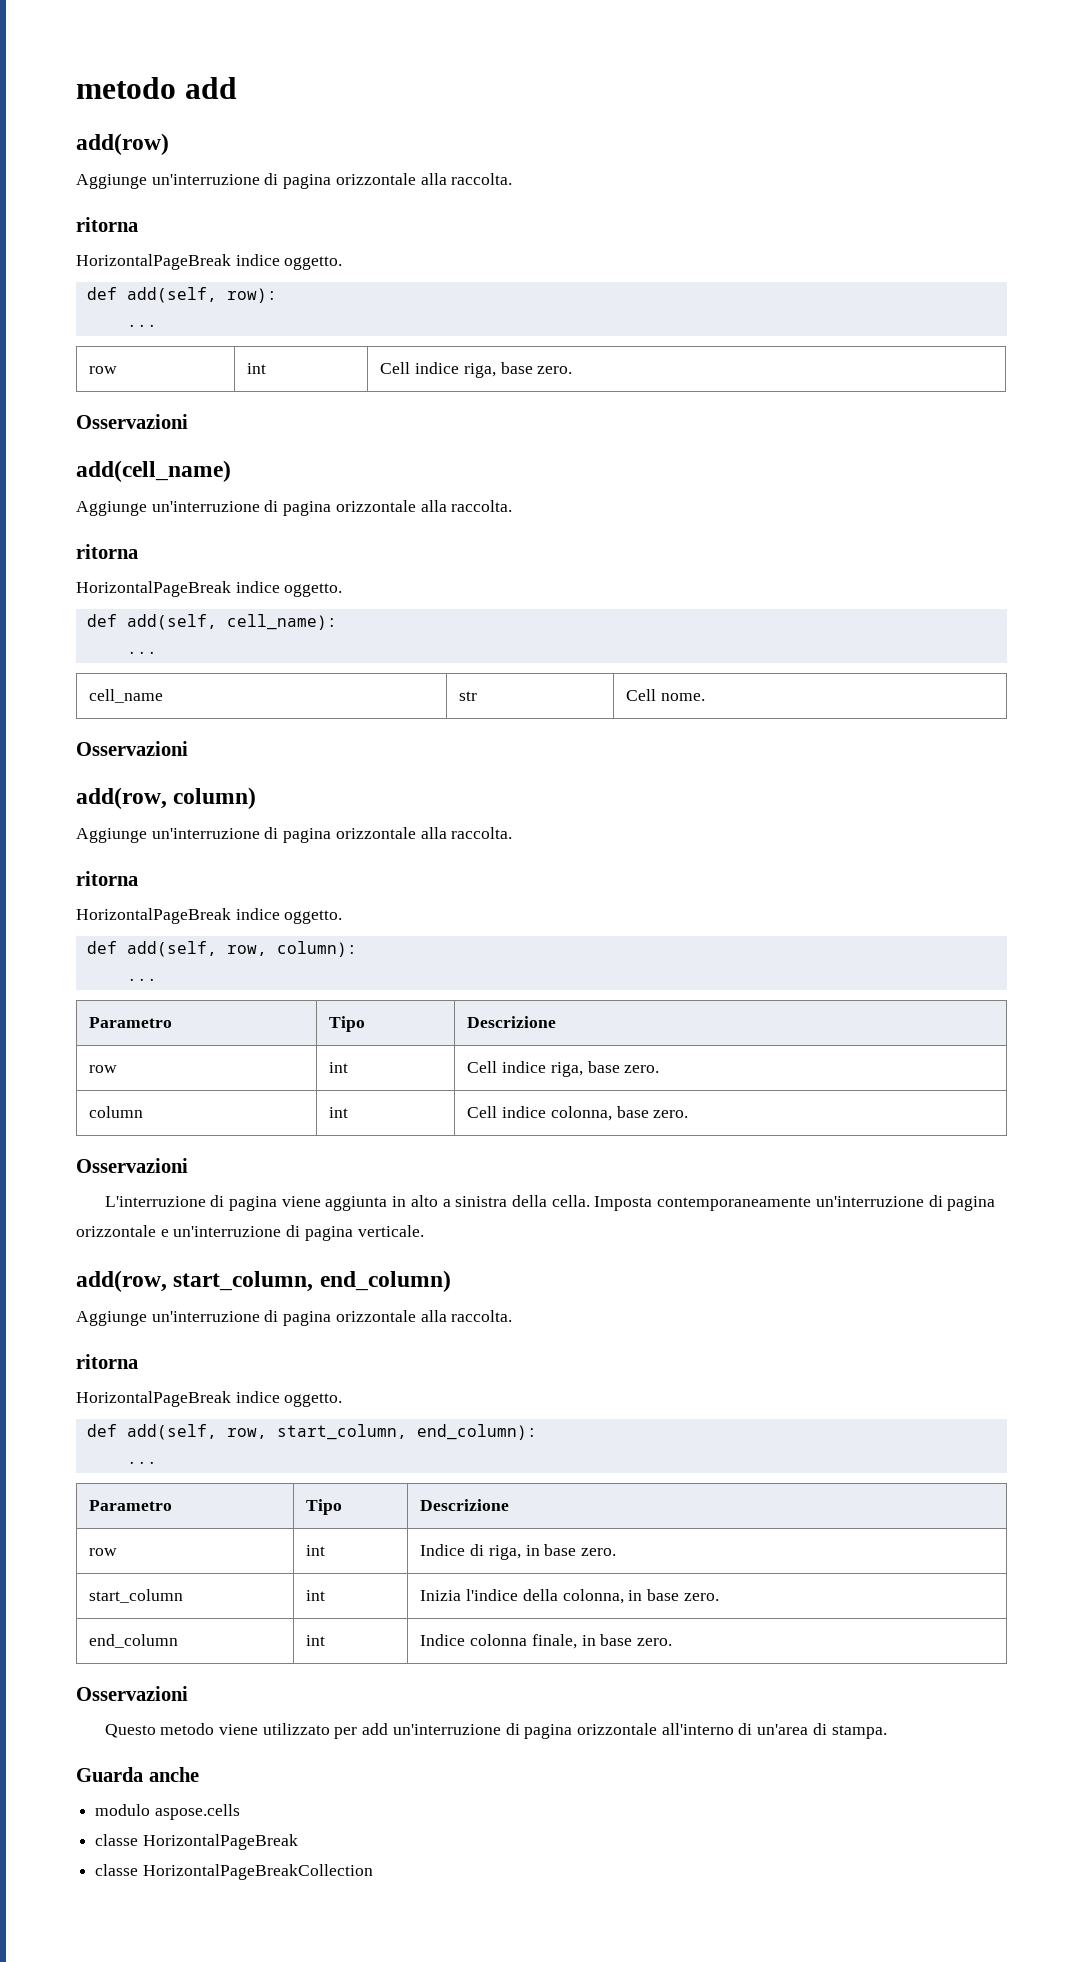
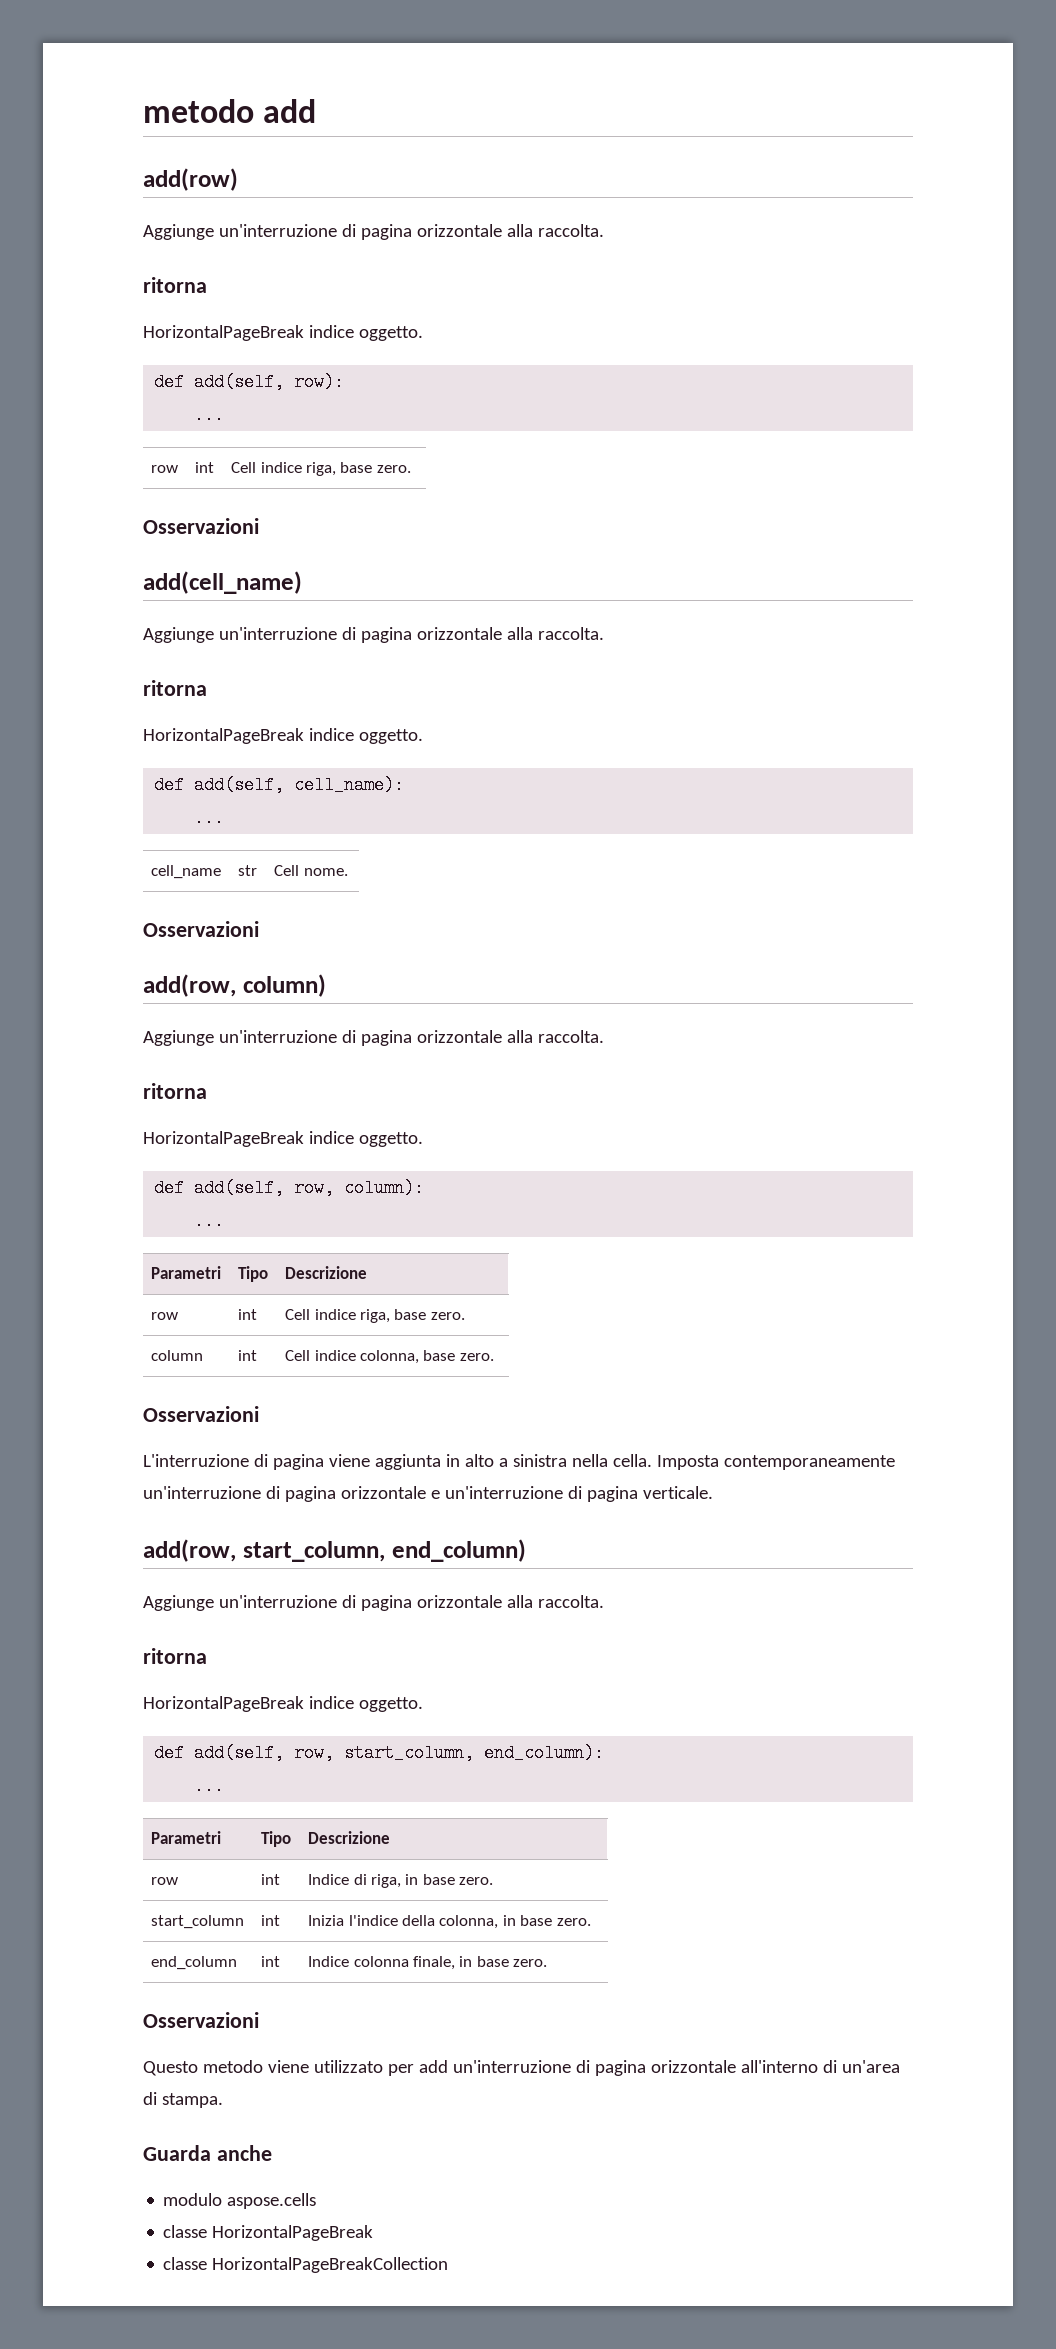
  def add(self, row, column):
  ...
- Parametro | Tipo | Descrizione
+ Parametri | Tipo | Descrizione
- L'interruzione di pagina viene aggiunta in alto a sinistra della cella.
+ L'interruzione di pagina viene aggiunta in alto a sinistra nella cella.
  def add(self, row, start_column, end_column):
  ...
- Parametro | Tipo | Descrizione
+ Parametri | Tipo | Descrizione

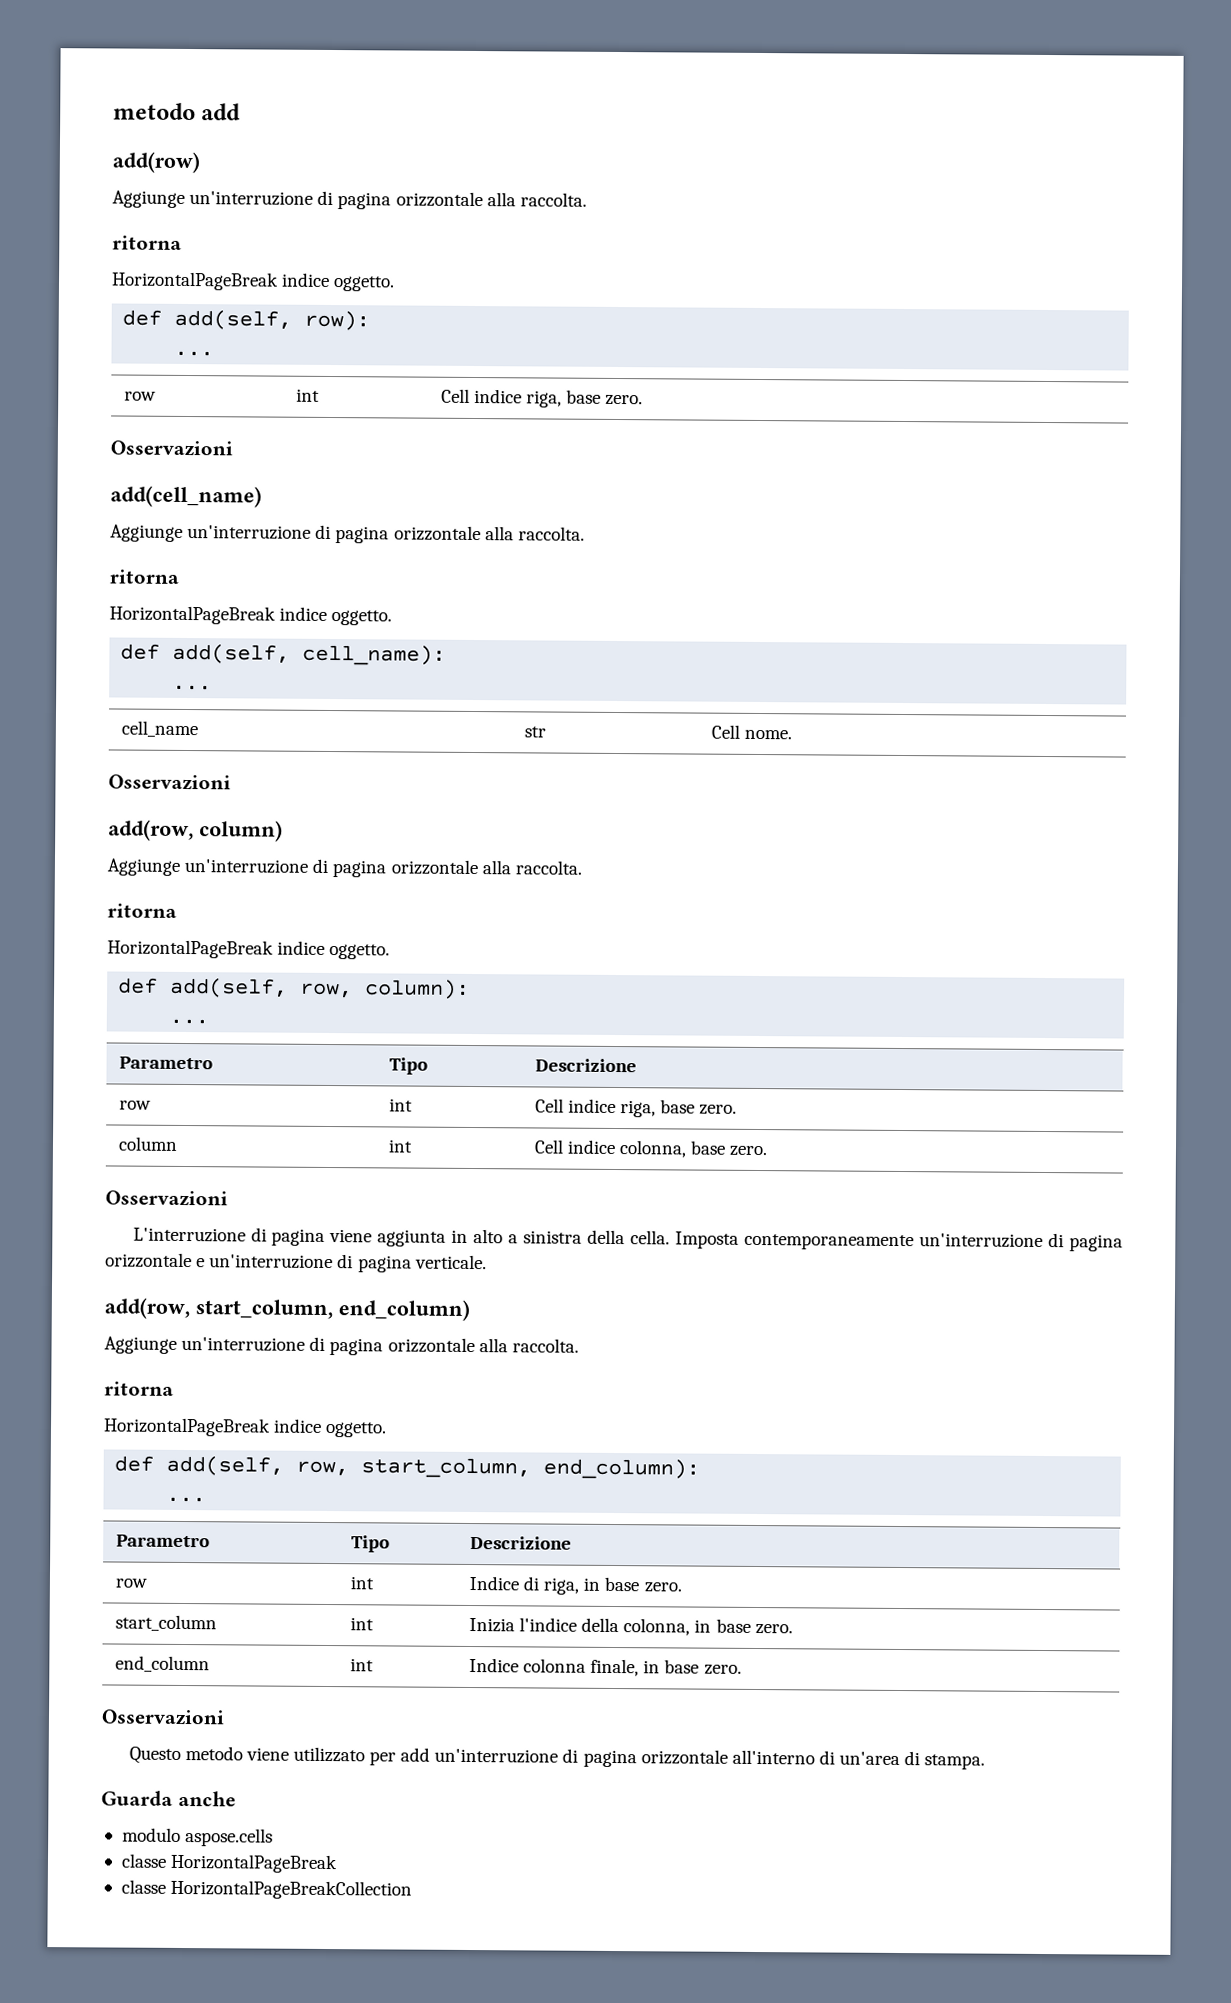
  def add(self, row, column):
  ...
- Parametri | Tipo | Descrizione
+ Parametro | Tipo | Descrizione
- L'interruzione di pagina viene aggiunta in alto a sinistra nella cella.
+ L'interruzione di pagina viene aggiunta in alto a sinistra della cella.
  def add(self, row, start_column, end_column):
  ...
- Parametri | Tipo | Descrizione
+ Parametro | Tipo | Descrizione

